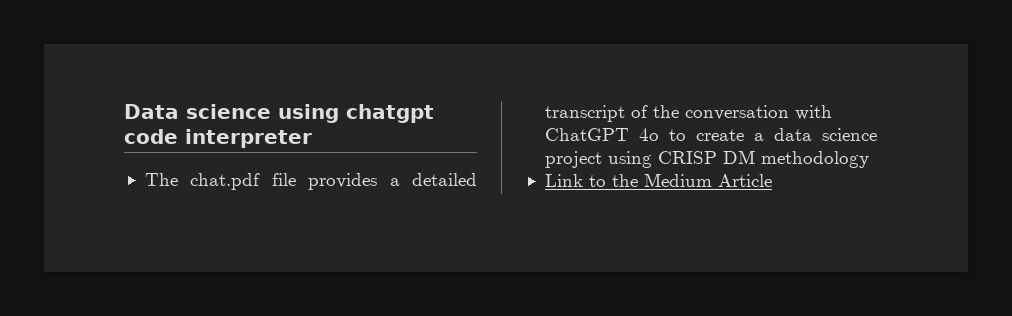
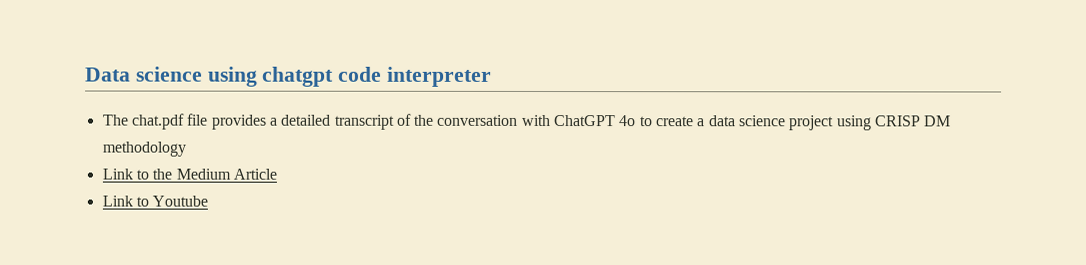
+ Link to Youtube

